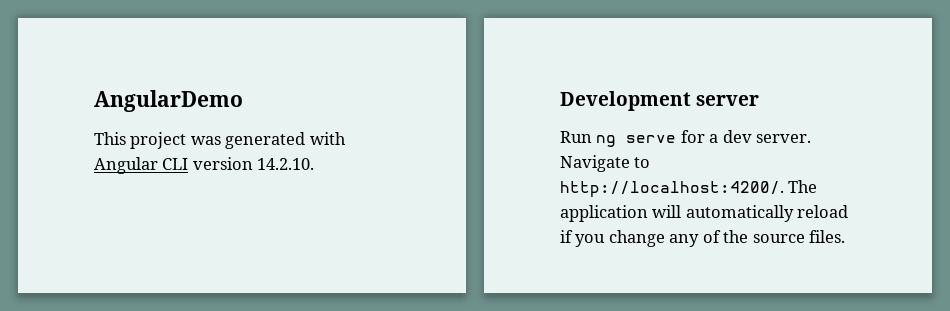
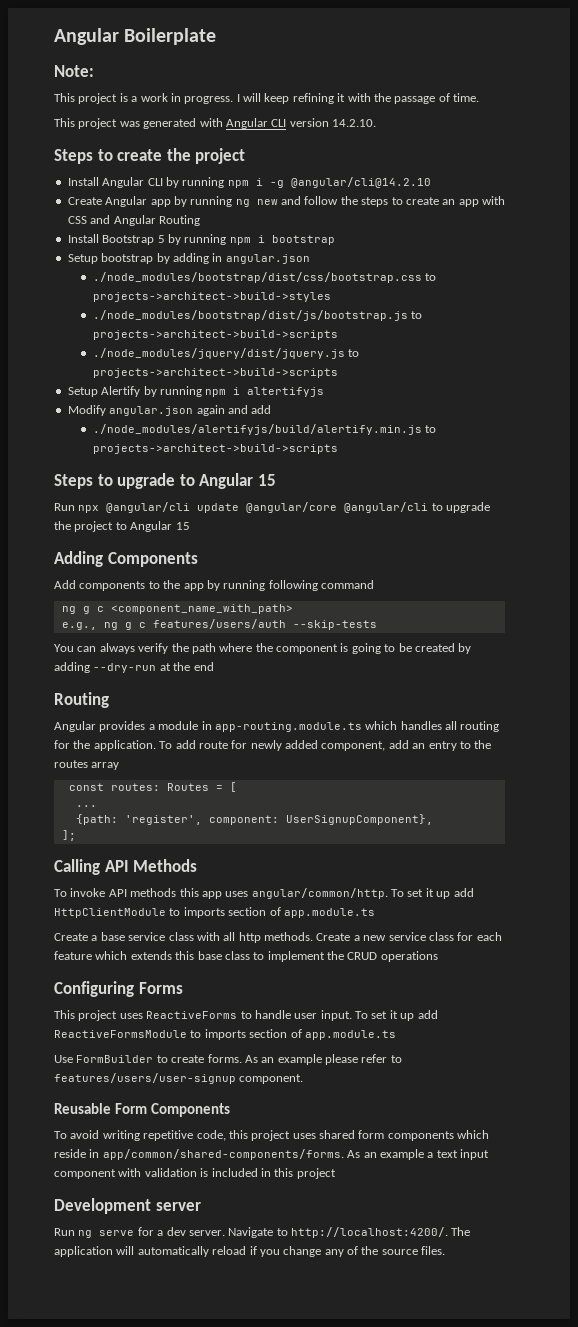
- AngularDemo
+ Angular Boilerplate
+ Note:
+ This project is a work in progress. I will keep refining it with the passage of time.
+ Steps to create the project
+ Install Angular CLI by running npm i -g @angular/cli@14.2.10
+ Create Angular app by running ng new and follow the steps to create an app with CSS and Angular Routing
+ Install Bootstrap 5 by running npm i bootstrap
+ Setup bootstrap by adding in angular.json
+ ./node_modules/bootstrap/dist/css/bootstrap.css to projects->architect->build->styles
+ ./node_modules/bootstrap/dist/js/bootstrap.js to projects->architect->build->scripts
+ ./node_modules/jquery/dist/jquery.js to projects->architect->build->scripts
+ Setup Alertify by running npm i altertifyjs
+ Modify angular.json again and add
+ ./node_modules/alertifyjs/build/alertify.min.js to projects->architect->build->scripts
+ Steps to upgrade to Angular 15
+ Run npx @angular/cli update @angular/core @angular/cli to upgrade the project to Angular 15
+ Adding Components
+ Add components to the app by running following command
+ ng g c <component_name_with_path>
+ e.g., ng g c features/users/auth --skip-tests
+ You can always verify the path where the component is going to be created by adding --dry-run at the end
+ Routing
+ Angular provides a module in app-routing.module.ts which handles all routing for the application. To add route for newly added component, add an entry to the routes array
+ const routes: Routes = [
+ ...
+ {path: 'register', component: UserSignupComponent},
+ ];
+ Calling API Methods
+ To invoke API methods this app uses angular/common/http. To set it up add HttpClientModule to imports section of app.module.ts
+ Create a base service class with all http methods. Create a new service class for each feature which extends this base class to implement the CRUD operations
+ Configuring Forms
+ This project uses ReactiveForms to handle user input. To set it up add ReactiveFormsModule to imports section of app.module.ts
+ Use FormBuilder to create forms. As an example please refer to features/users/user-signup component.
+ Reusable Form Components
+ To avoid writing repetitive code, this project uses shared form components which reside in app/common/shared-components/forms. As an example a text input component with validation is included in this project

